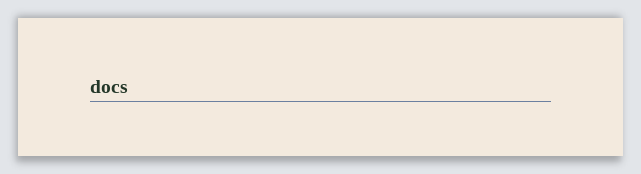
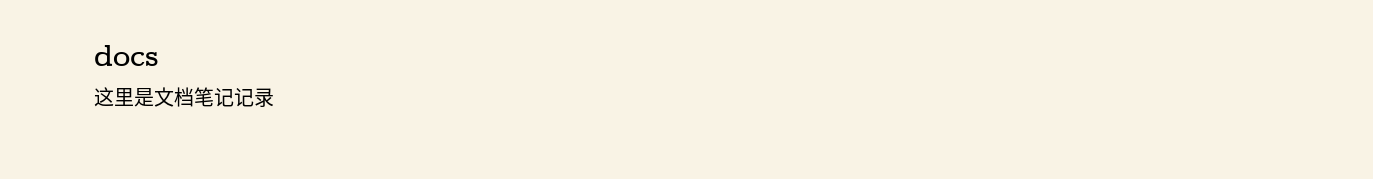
+ 这里是文档笔记记录

